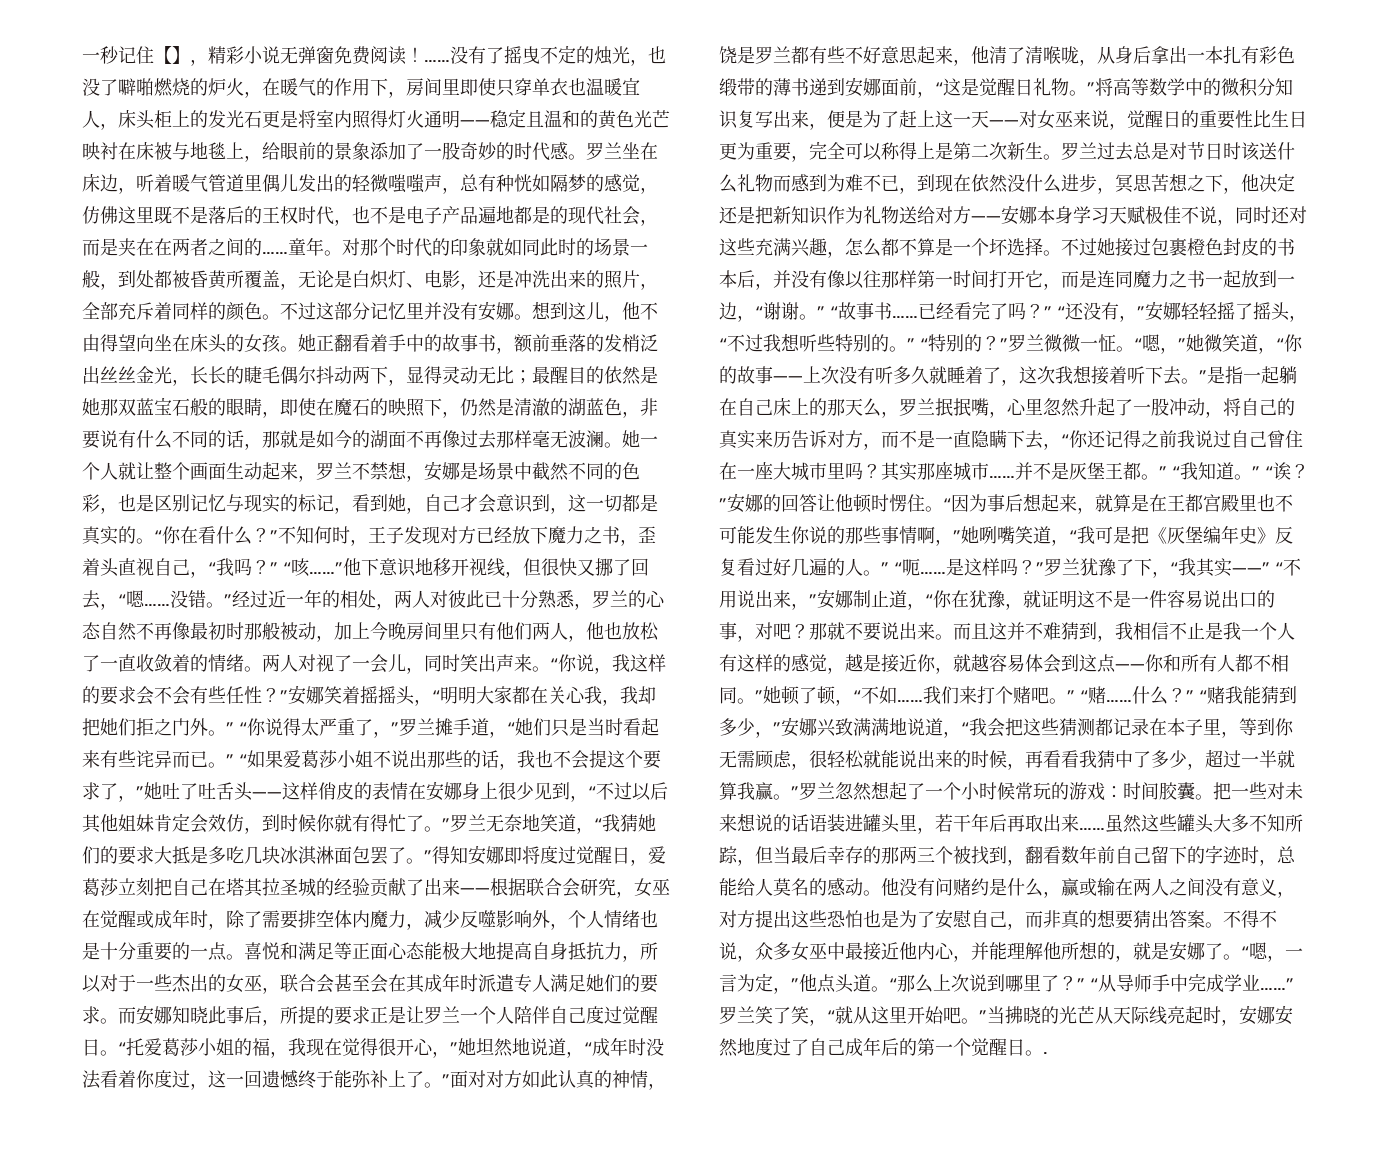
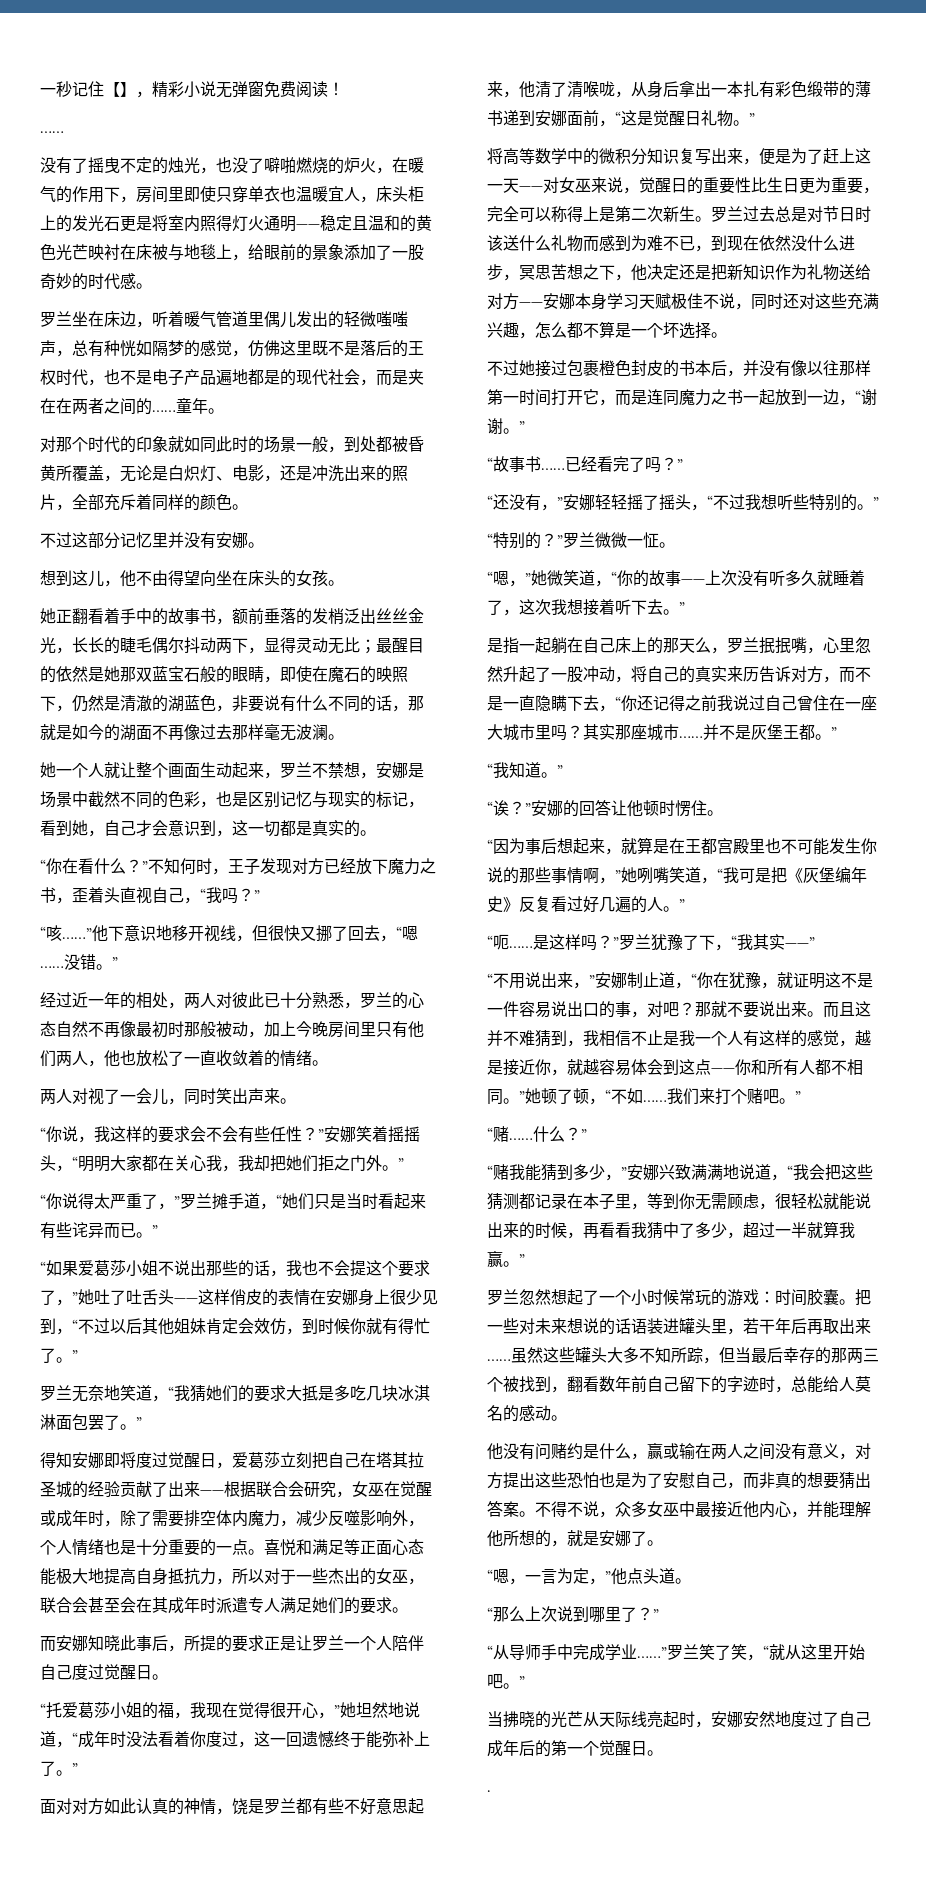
- 一秒记住【】，精彩小说无弹窗免费阅读！……没有了摇曳不定的烛光，也没了噼啪燃烧的炉火，在暖气的作用下，房间里即使只穿单衣也温暖宜人，床头柜上的发光石更是将室内照得灯火通明——稳定且温和的黄色光芒映衬在床被与地毯上，给眼前的景象添加了一股奇妙的时代感。罗兰坐在床边，听着暖气管道里偶儿发出的轻微嗤嗤声，总有种恍如隔梦的感觉，仿佛这里既不是落后的王权时代，也不是电子产品遍地都是的现代社会，而是夹在在两者之间的……
+ 一秒记住【】，精彩小说无弹窗免费阅读！
+ ……
+ 没有了摇曳不定的烛光，也没了噼啪燃烧的炉火，在暖气的作用下，房间里即使只穿单衣也温暖宜人，床头柜上的发光石更是将室内照得灯火通明——稳定且温和的黄色光芒映衬在床被与地毯上，给眼前的景象添加了一股奇妙的时代感。
+ 罗兰坐在床边，听着暖气管道里偶儿发出的轻微嗤嗤声，总有种恍如隔梦的感觉，仿佛这里既不是落后的王权时代，也不是电子产品遍地都是的现代社会，而是夹在在两者之间的……
- 童年。对那个时代的印象就如同此时的场景一般，到处都被昏黄所覆盖，无论是白炽灯、电影，还是冲洗出来的照片，全部充斥着同样的颜色。不过这部分记忆里并没有安娜。想到这儿，他不由得望向坐在床头的女孩。她正翻看着手中的故事书，额前垂落的发梢泛出丝丝金光，长长的睫毛偶尔抖动两下，显得灵动无比；
+ 童年。
+ 对那个时代的印象就如同此时的场景一般，到处都被昏黄所覆盖，无论是白炽灯、电影，还是冲洗出来的照片，全部充斥着同样的颜色。
+ 不过这部分记忆里并没有安娜。
+ 想到这儿，他不由得望向坐在床头的女孩。
+ 她正翻看着手中的故事书，额前垂落的发梢泛出丝丝金光，长长的睫毛偶尔抖动两下，显得灵动无比；
- 最醒目的依然是她那双蓝宝石般的眼睛，即使在魔石的映照下，仍然是清澈的湖蓝色，非要说有什么不同的话，那就是如今的湖面不再像过去那样毫无波澜。她一个人就让整个画面生动起来，罗兰不禁想，安娜是场景中截然不同的色彩，也是区别记忆与现实的标记，看到她，自己才会意识到，这一切都是真实的。“你在看什么？”不知何时，王子发现对方已经放下魔力之书，歪着头直视自己，“我吗？” “咳……”
+ 最醒目的依然是她那双蓝宝石般的眼睛，即使在魔石的映照下，仍然是清澈的湖蓝色，非要说有什么不同的话，那就是如今的湖面不再像过去那样毫无波澜。
+ 她一个人就让整个画面生动起来，罗兰不禁想，安娜是场景中截然不同的色彩，也是区别记忆与现实的标记，看到她，自己才会意识到，这一切都是真实的。
+ “你在看什么？”不知何时，王子发现对方已经放下魔力之书，歪着头直视自己，“我吗？”
+ “咳……”
- 没错。”经过近一年的相处，两人对彼此已十分熟悉，罗兰的心态自然不再像最初时那般被动，加上今晚房间里只有他们两人，他也放松了一直收敛着的情绪。两人对视了一会儿，同时笑出声来。“你说，我这样的要求会不会有些任性？”安娜笑着摇摇头，“明明大家都在关心我，我却把她们拒之门外。” “你说得太严重了，”罗兰摊手道，“她们只是当时看起来有些诧异而已。” “如果爱葛莎小姐不说出那些的话，我也不会提这个要求了，”她吐了吐舌头——这样俏皮的表情在安娜身上很少见到，“不过以后其他姐妹肯定会效仿，到时候你就有得忙了。”罗兰无奈地笑道，“我猜她们的要求大抵是多吃几块冰淇淋面包罢了。”得知安娜即将度过觉醒日，爱葛莎立刻把自己在塔其拉圣城的经验贡献了出来——根据联合会研究，女巫在觉醒或成年时，除了需要排空体内魔力，减少反噬影响外，个人情绪也是十分重要的一点。
+ 没错。”
+ 经过近一年的相处，两人对彼此已十分熟悉，罗兰的心态自然不再像最初时那般被动，加上今晚房间里只有他们两人，他也放松了一直收敛着的情绪。
+ 两人对视了一会儿，同时笑出声来。
+ “你说，我这样的要求会不会有些任性？”安娜笑着摇摇头，“明明大家都在关心我，我却把她们拒之门外。”
+ “你说得太严重了，”罗兰摊手道，“她们只是当时看起来有些诧异而已。”
+ “如果爱葛莎小姐不说出那些的话，我也不会提这个要求了，”她吐了吐舌头——这样俏皮的表情在安娜身上很少见到，“不过以后其他姐妹肯定会效仿，到时候你就有得忙了。”
+ 罗兰无奈地笑道，“我猜她们的要求大抵是多吃几块冰淇淋面包罢了。”
+ 得知安娜即将度过觉醒日，爱葛莎立刻把自己在塔其拉圣城的经验贡献了出来——根据联合会研究，女巫在觉醒或成年时，除了需要排空体内魔力，减少反噬影响外，个人情绪也是十分重要的一点。
- 喜悦和满足等正面心态能极大地提高自身抵抗力，所以对于一些杰出的女巫，联合会甚至会在其成年时派遣专人满足她们的要求。而安娜知晓此事后，所提的要求正是让罗兰一个人陪伴自己度过觉醒日。“托爱葛莎小姐的福，我现在觉得很开心，”她坦然地说道，“成年时没法看着你度过，这一回遗憾终于能弥补上了。”面对对方如此认真的神情，饶是罗兰都有些不好意思起来，他清了清喉咙，从身后拿出一本扎有彩色缎带的薄书递到安娜面前，“这是觉醒日礼物。”将高等数学中的微积分知识复写出来，便是为了赶上这一天——对女巫来说，觉醒日的重要性比生日更为重要，完全可以称得上是第二次新生。
+ 喜悦和满足等正面心态能极大地提高自身抵抗力，所以对于一些杰出的女巫，联合会甚至会在其成年时派遣专人满足她们的要求。
+ 而安娜知晓此事后，所提的要求正是让罗兰一个人陪伴自己度过觉醒日。
+ “托爱葛莎小姐的福，我现在觉得很开心，”她坦然地说道，“成年时没法看着你度过，这一回遗憾终于能弥补上了。”
+ 面对对方如此认真的神情，饶是罗兰都有些不好意思起来，他清了清喉咙，从身后拿出一本扎有彩色缎带的薄书递到安娜面前，“这是觉醒日礼物。”
+ 将高等数学中的微积分知识复写出来，便是为了赶上这一天——对女巫来说，觉醒日的重要性比生日更为重要，完全可以称得上是第二次新生。
- 罗兰过去总是对节日时该送什么礼物而感到为难不已，到现在依然没什么进步，冥思苦想之下，他决定还是把新知识作为礼物送给对方——安娜本身学习天赋极佳不说，同时还对这些充满兴趣，怎么都不算是一个坏选择。不过她接过包裹橙色封皮的书本后，并没有像以往那样第一时间打开它，而是连同魔力之书一起放到一边，“谢谢。” “故事书……
+ 罗兰过去总是对节日时该送什么礼物而感到为难不已，到现在依然没什么进步，冥思苦想之下，他决定还是把新知识作为礼物送给对方——安娜本身学习天赋极佳不说，同时还对这些充满兴趣，怎么都不算是一个坏选择。
+ 不过她接过包裹橙色封皮的书本后，并没有像以往那样第一时间打开它，而是连同魔力之书一起放到一边，“谢谢。”
+ “故事书……
- 已经看完了吗？” “还没有，”安娜轻轻摇了摇头，“不过我想听些特别的。” “特别的？”罗兰微微一怔。“嗯，”她微笑道，“你的故事——上次没有听多久就睡着了，这次我想接着听下去。”是指一起躺在自己床上的那天么，罗兰抿抿嘴，心里忽然升起了一股冲动，将自己的真实来历告诉对方，而不是一直隐瞒下去，“你还记得之前我说过自己曾住在一座大城市里吗？
+ 已经看完了吗？”
+ “还没有，”安娜轻轻摇了摇头，“不过我想听些特别的。”
+ “特别的？”罗兰微微一怔。
+ “嗯，”她微笑道，“你的故事——上次没有听多久就睡着了，这次我想接着听下去。”
+ 是指一起躺在自己床上的那天么，罗兰抿抿嘴，心里忽然升起了一股冲动，将自己的真实来历告诉对方，而不是一直隐瞒下去，“你还记得之前我说过自己曾住在一座大城市里吗？
- 并不是灰堡王都。” “我知道。” “诶？”安娜的回答让他顿时愣住。“因为事后想起来，就算是在王都宫殿里也不可能发生你说的那些事情啊，”她咧嘴笑道，“我可是把《灰堡编年史》反复看过好几遍的人。” “呃……
+ 并不是灰堡王都。”
+ “我知道。”
+ “诶？”安娜的回答让他顿时愣住。
+ “因为事后想起来，就算是在王都宫殿里也不可能发生你说的那些事情啊，”她咧嘴笑道，“我可是把《灰堡编年史》反复看过好几遍的人。”
+ “呃……
- 是这样吗？”罗兰犹豫了下，“我其实——” “不用说出来，”安娜制止道，“你在犹豫，就证明这不是一件容易说出口的事，对吧？
+ 是这样吗？”罗兰犹豫了下，“我其实——”
+ “不用说出来，”安娜制止道，“你在犹豫，就证明这不是一件容易说出口的事，对吧？
- 我们来打个赌吧。” “赌……什么？” “赌我能猜到多少，”安娜兴致满满地说道，“我会把这些猜测都记录在本子里，等到你无需顾虑，很轻松就能说出来的时候，再看看我猜中了多少，超过一半就算我赢。”罗兰忽然想起了一个小时候常玩的游戏：
+ 我们来打个赌吧。”
+ “赌……什么？”
+ “赌我能猜到多少，”安娜兴致满满地说道，“我会把这些猜测都记录在本子里，等到你无需顾虑，很轻松就能说出来的时候，再看看我猜中了多少，超过一半就算我赢。”
+ 罗兰忽然想起了一个小时候常玩的游戏：
- 虽然这些罐头大多不知所踪，但当最后幸存的那两三个被找到，翻看数年前自己留下的字迹时，总能给人莫名的感动。他没有问赌约是什么，赢或输在两人之间没有意义，对方提出这些恐怕也是为了安慰自己，而非真的想要猜出答案。
+ 虽然这些罐头大多不知所踪，但当最后幸存的那两三个被找到，翻看数年前自己留下的字迹时，总能给人莫名的感动。
+ 他没有问赌约是什么，赢或输在两人之间没有意义，对方提出这些恐怕也是为了安慰自己，而非真的想要猜出答案。
- 不得不说，众多女巫中最接近他内心，并能理解他所想的，就是安娜了。“嗯，一言为定，”他点头道。“那么上次说到哪里了？” “从导师手中完成学业……”
+ 不得不说，众多女巫中最接近他内心，并能理解他所想的，就是安娜了。
+ “嗯，一言为定，”他点头道。
+ “那么上次说到哪里了？”
+ “从导师手中完成学业……”
- 罗兰笑了笑，“就从这里开始吧。”当拂晓的光芒从天际线亮起时，安娜安然地度过了自己成年后的第一个觉醒日。.
+ 罗兰笑了笑，“就从这里开始吧。”
+ 当拂晓的光芒从天际线亮起时，安娜安然地度过了自己成年后的第一个觉醒日。
+ .

